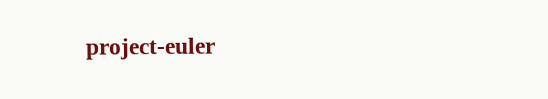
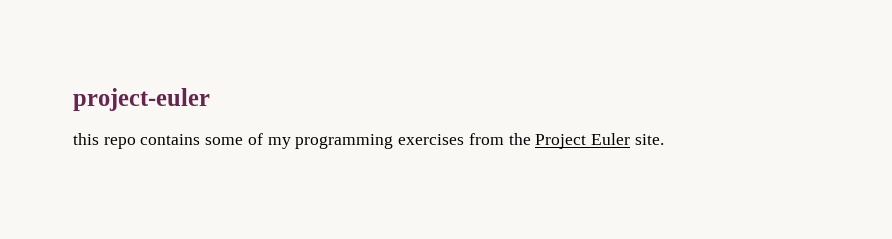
+ this repo contains some of my programming exercises from the Project Euler site.

